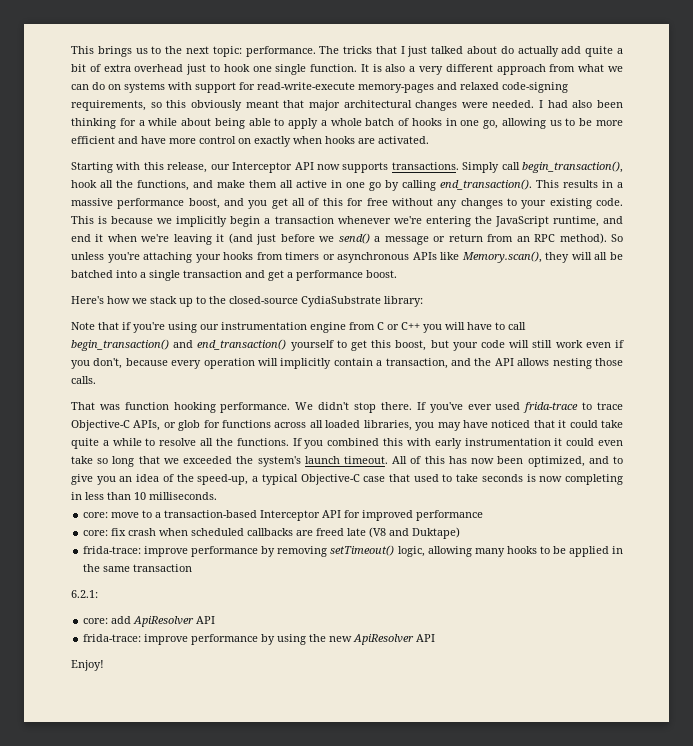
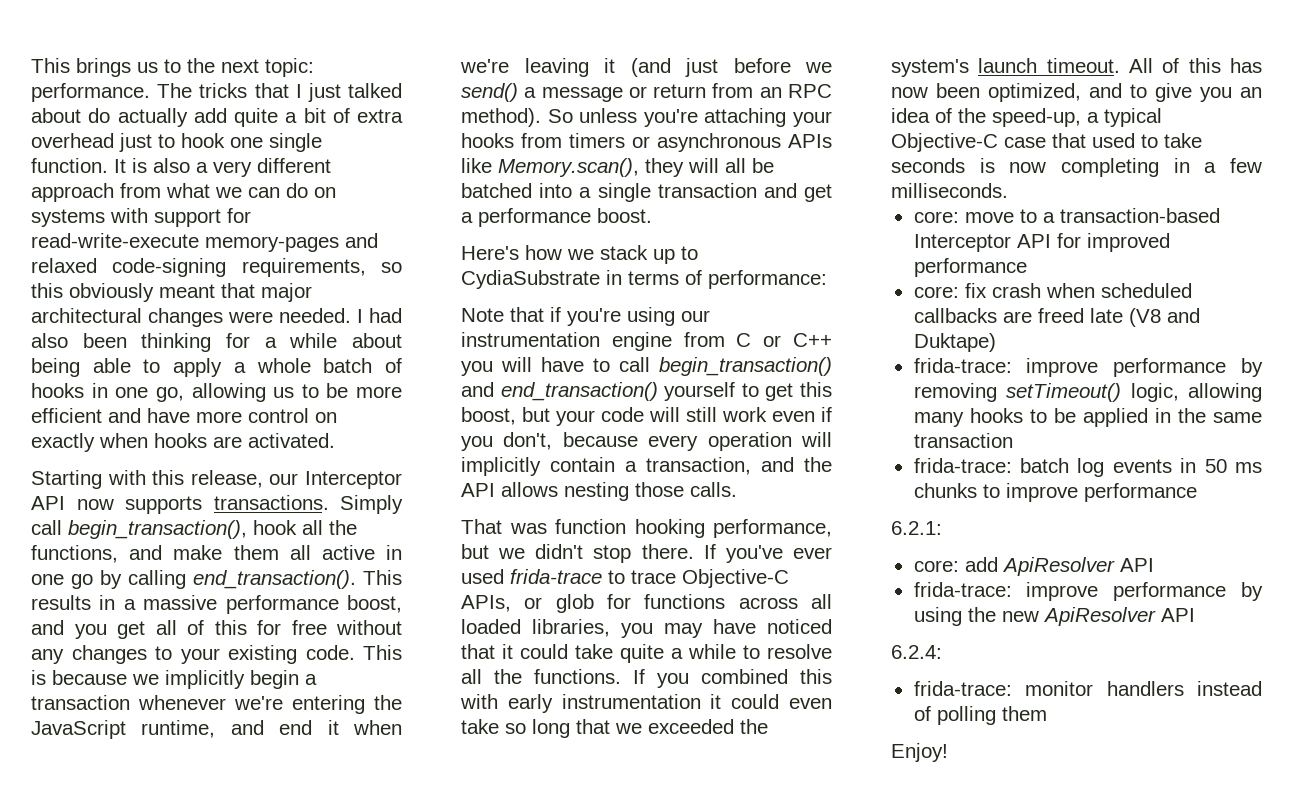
- Here's how we stack up to the closed-source CydiaSubstrate library:
+ Here's how we stack up to CydiaSubstrate in terms of performance:
- That was function hooking performance. We didn't stop there.
+ That was function hooking performance, but we didn't stop there.
- All of this has now been optimized, and to give you an idea of the speed-up, a typical Objective-C case that used to take seconds is now completing in less than 10 milliseconds.
+ All of this has now been optimized, and to give you an idea of the speed-up, a typical Objective-C case that used to take seconds is now completing in a few milliseconds.
+ frida-trace: batch log events in 50 ms chunks to improve performance
+ 6.2.4:
+ frida-trace: monitor handlers instead of polling them

